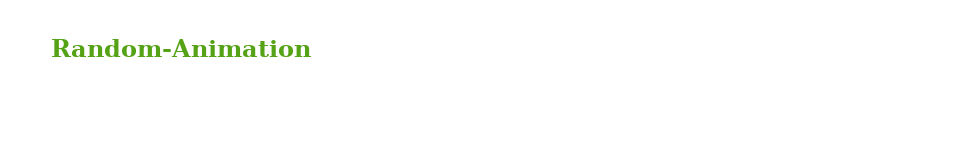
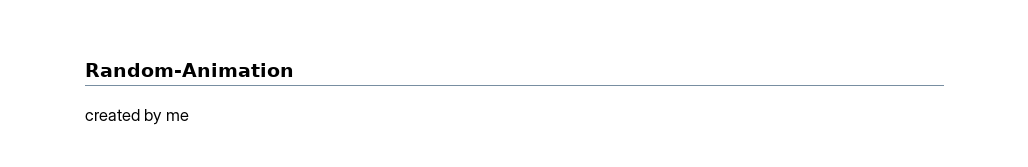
+ created by me

